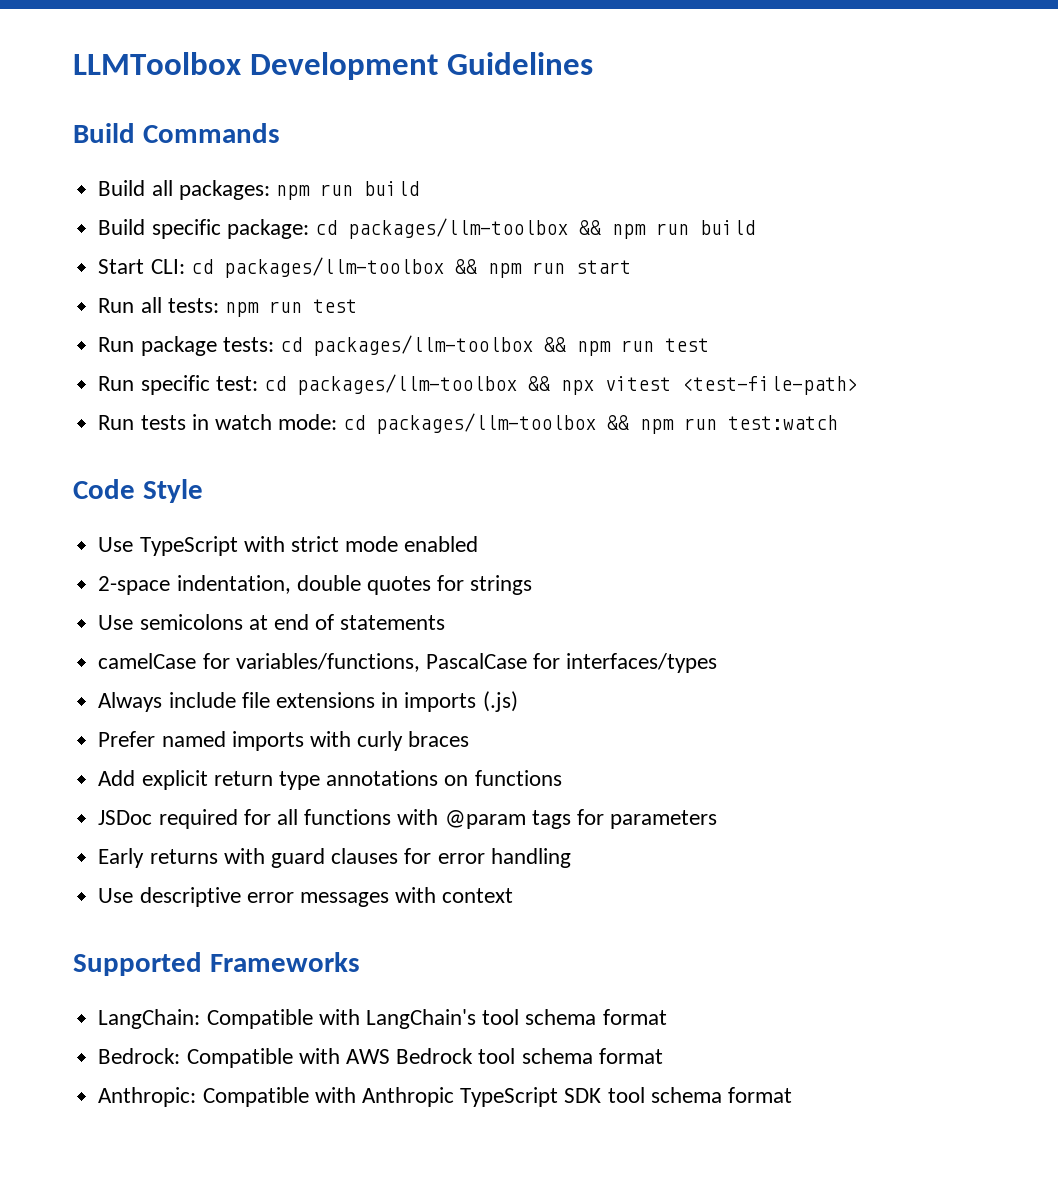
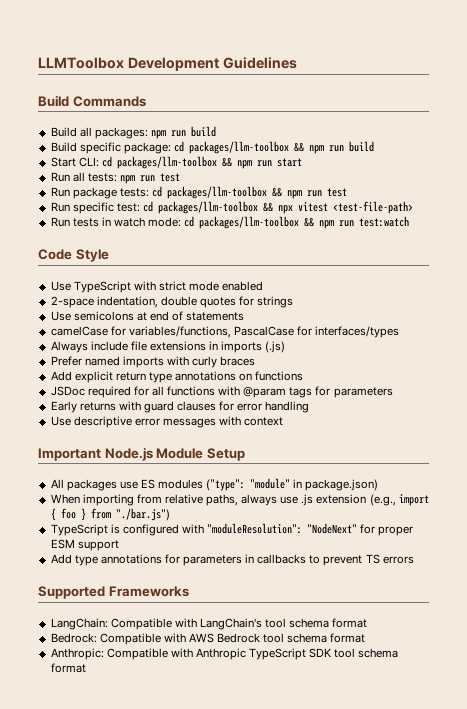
+ Important Node.js Module Setup
+ All packages use ES modules ("type": "module" in package.json)
+ When importing from relative paths, always use .js extension (e.g., import { foo } from "./bar.js")
+ TypeScript is configured with "moduleResolution": "NodeNext" for proper ESM support
+ Add type annotations for parameters in callbacks to prevent TS errors

